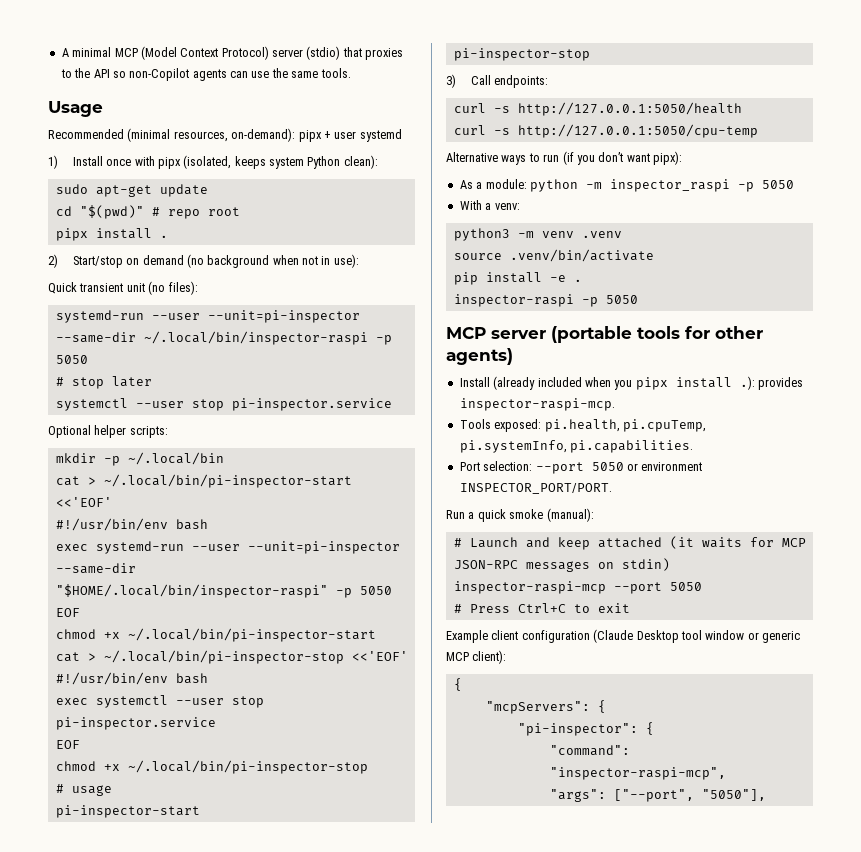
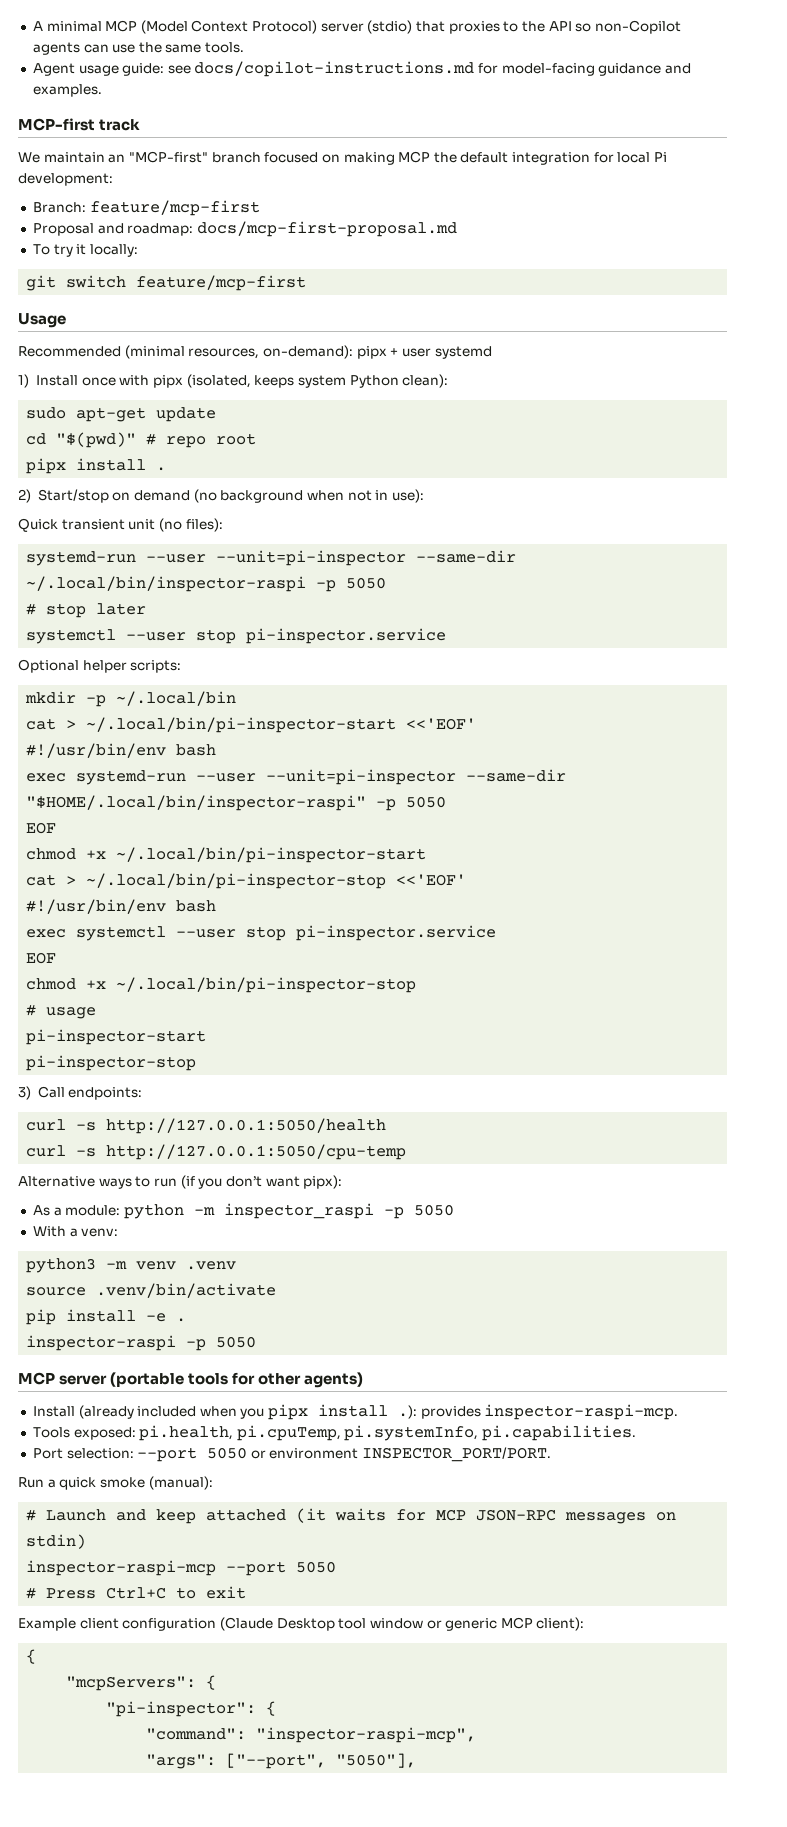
+ Agent usage guide: see docs/copilot-instructions.md for model-facing guidance and examples.
+ MCP-first track
+ We maintain an "MCP-first" branch focused on making MCP the default integration for local Pi development:
+ Branch: feature/mcp-first
+ Proposal and roadmap: docs/mcp-first-proposal.md
+ To try it locally:
+ git switch feature/mcp-first

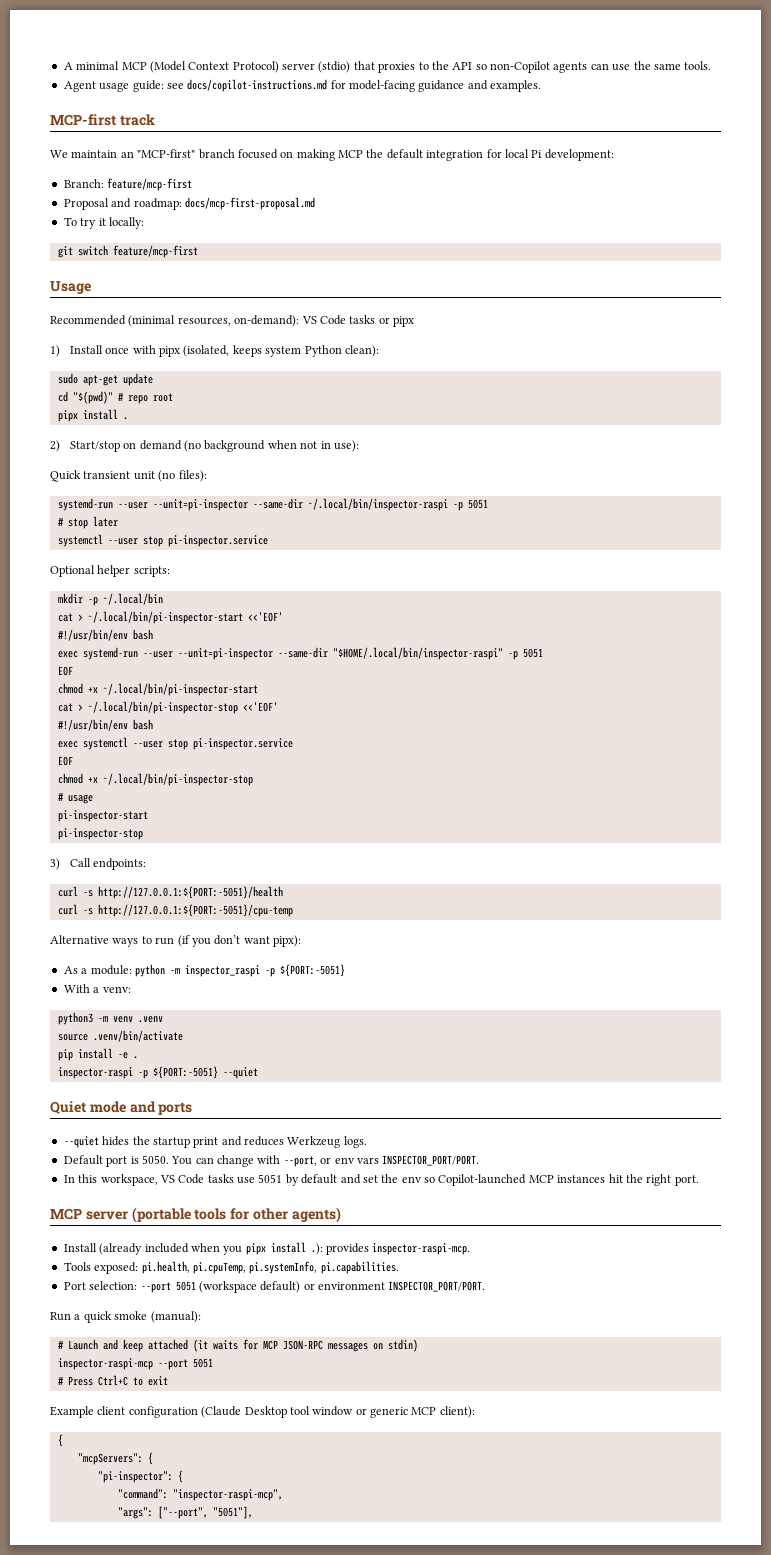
- Recommended (minimal resources, on-demand): pipx + user systemd
+ Recommended (minimal resources, on-demand): VS Code tasks or pipx
- systemd-run --user --unit=pi-inspector --same-dir ~/.local/bin/inspector-raspi -p 5050
+ systemd-run --user --unit=pi-inspector --same-dir ~/.local/bin/inspector-raspi -p 5051
- exec systemd-run --user --unit=pi-inspector --same-dir "$HOME/.local/bin/inspector-raspi" -p 5050
+ exec systemd-run --user --unit=pi-inspector --same-dir "$HOME/.local/bin/inspector-raspi" -p 5051
- curl -s http://127.0.0.1:5050/health
- curl -s http://127.0.0.1:5050/cpu-temp
+ curl -s http://127.0.0.1:${PORT:-5051}/health
+ curl -s http://127.0.0.1:${PORT:-5051}/cpu-temp
- As a module: python -m inspector_raspi -p 5050
+ As a module: python -m inspector_raspi -p ${PORT:-5051}
- inspector-raspi -p 5050
+ inspector-raspi -p ${PORT:-5051} --quiet
+ Quiet mode and ports
+ --quiet hides the startup print and reduces Werkzeug logs.
+ Default port is 5050. You can change with --port, or env vars INSPECTOR_PORT/PORT.
+ In this workspace, VS Code tasks use 5051 by default and set the env so Copilot-launched MCP instances hit the right port.
- Port selection: --port 5050 or environment INSPECTOR_PORT/PORT.
+ Port selection: --port 5051 (workspace default) or environment INSPECTOR_PORT/PORT.
- inspector-raspi-mcp --port 5050
+ inspector-raspi-mcp --port 5051
- "args": ["--port", "5050"],
+ "args": ["--port", "5051"],

